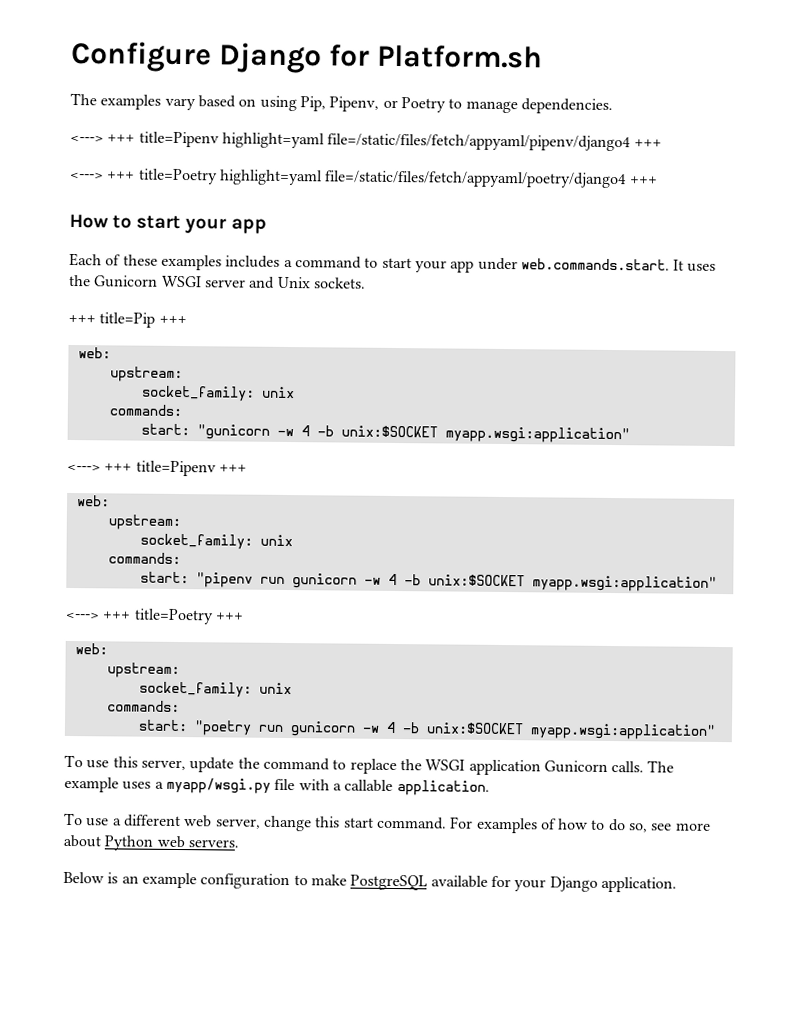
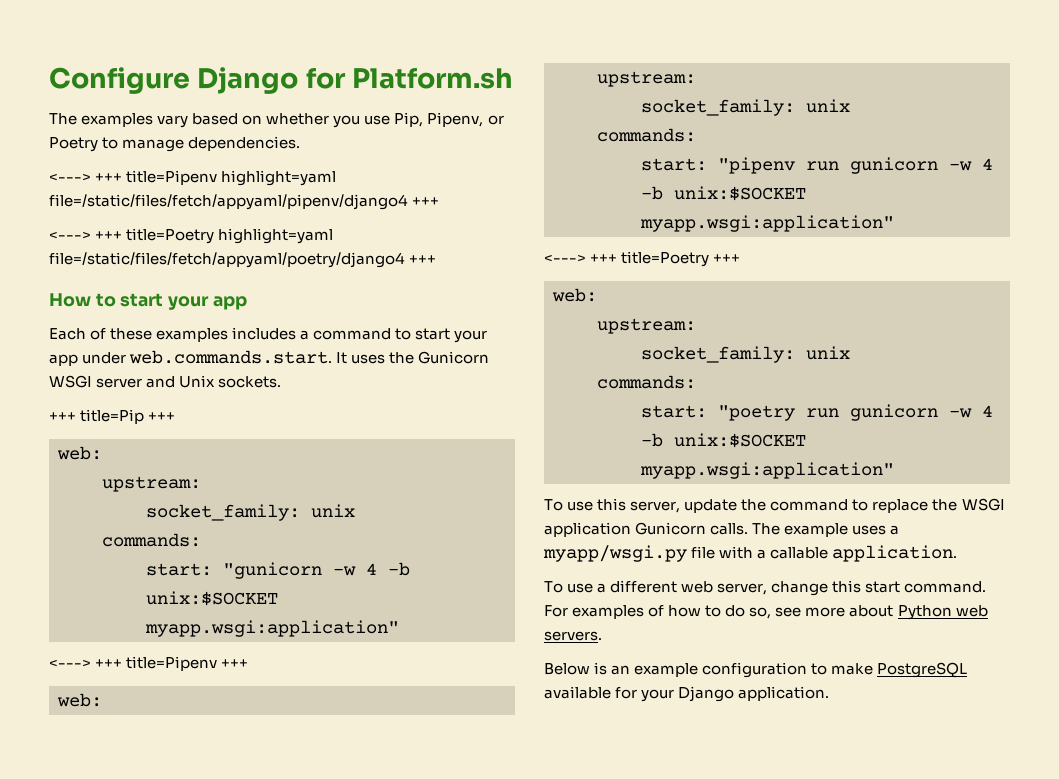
- The examples vary based on using Pip, Pipenv, or Poetry to manage dependencies.
+ The examples vary based on whether you use Pip, Pipenv, or Poetry to manage dependencies.

